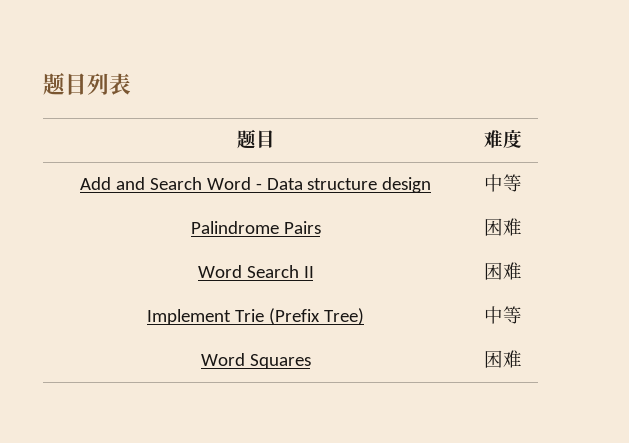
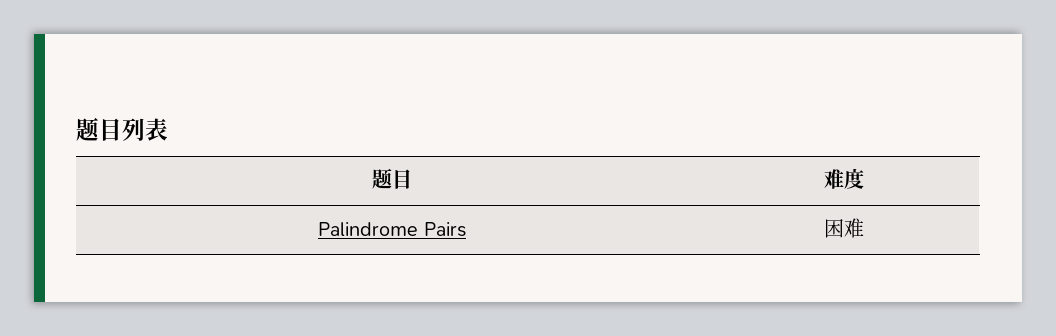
- Add and Search Word - Data structure design | 中等
  Palindrome Pairs | 困难
- Word Search II | 困难
- Implement Trie (Prefix Tree) | 中等
- Word Squares | 困难

